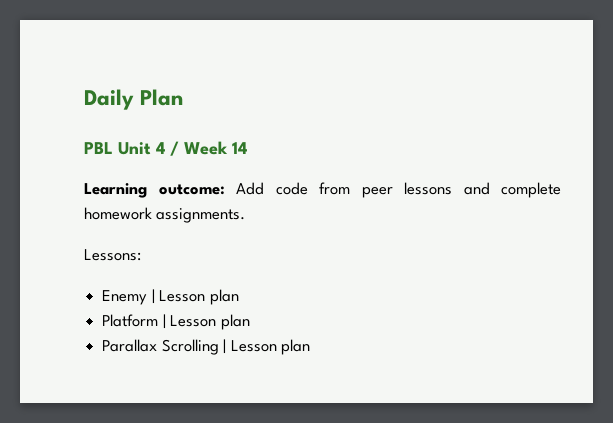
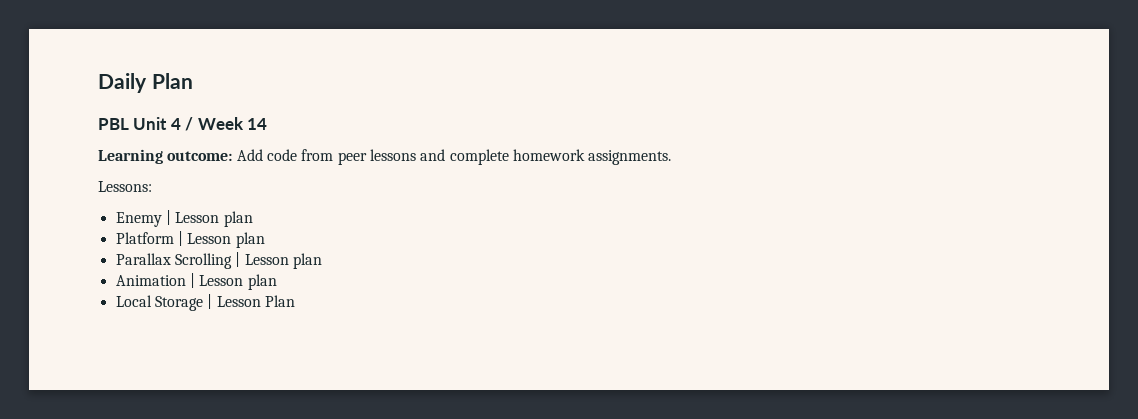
+ Animation | Lesson plan
+ Local Storage | Lesson Plan

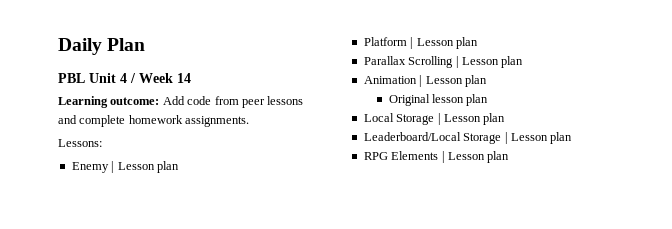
+ Original lesson plan
- Local Storage | Lesson Plan
+ Local Storage | Lesson plan
+ Leaderboard/Local Storage | Lesson plan
+ RPG Elements | Lesson plan

